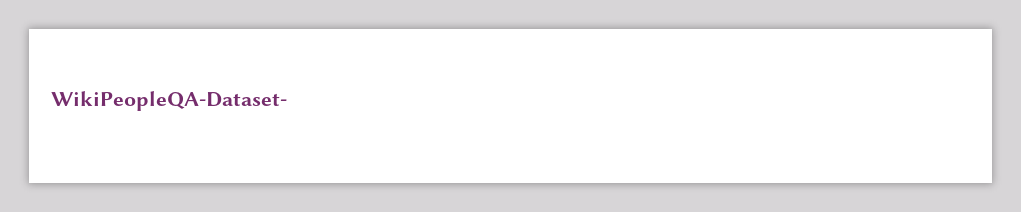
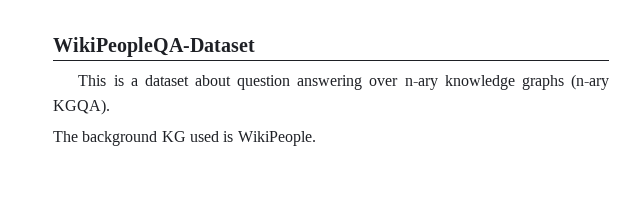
- WikiPeopleQA-Dataset-
+ WikiPeopleQA-Dataset
+ This is a dataset about question answering over n-ary knowledge graphs (n-ary KGQA).
+ The background KG used is WikiPeople.

